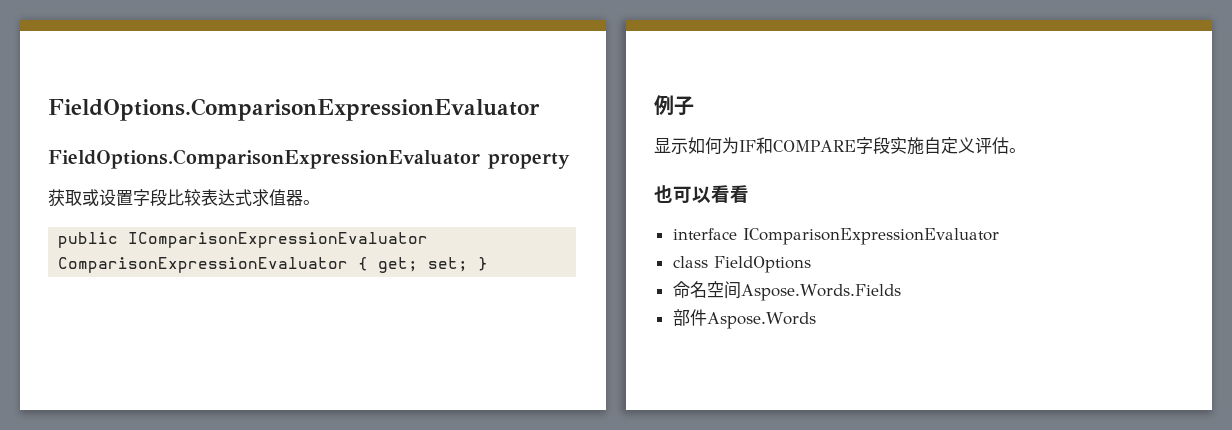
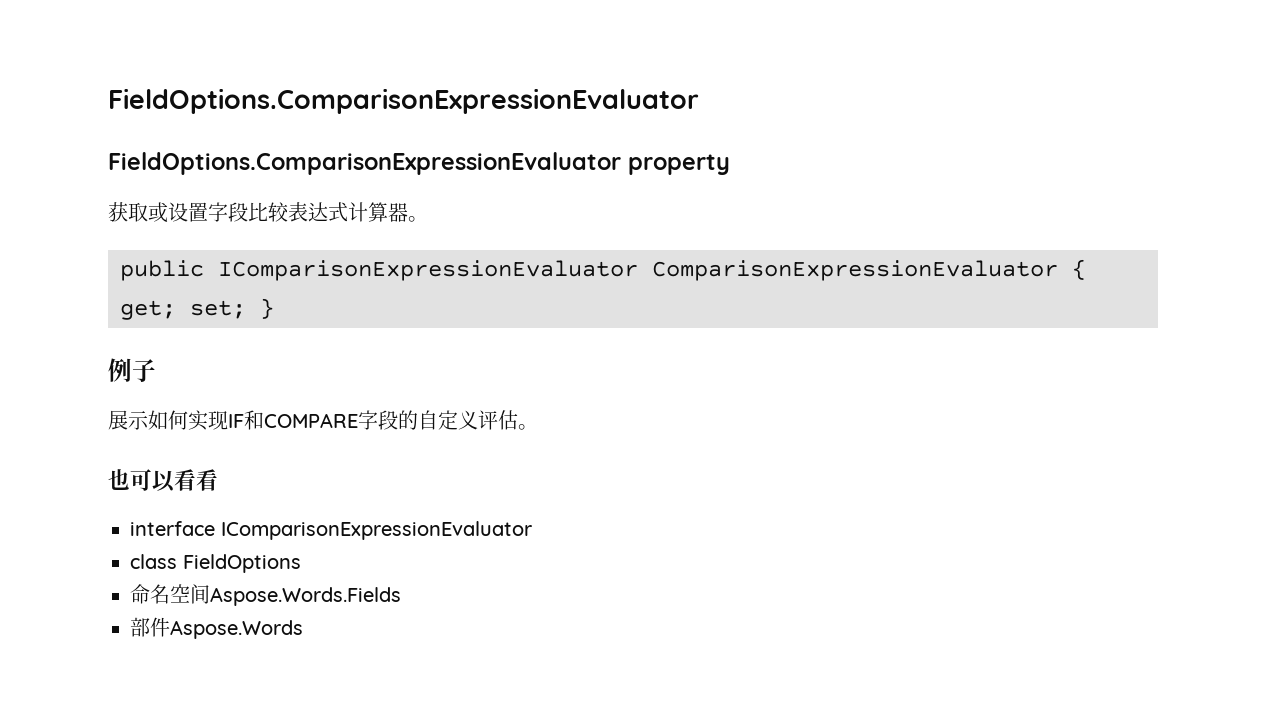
- 获取或设置字段比较表达式求值器。
+ 获取或设置字段比较表达式计算器。
- 显示如何为IF和COMPARE字段实施自定义评估。
+ 展示如何实现IF和COMPARE字段的自定义评估。

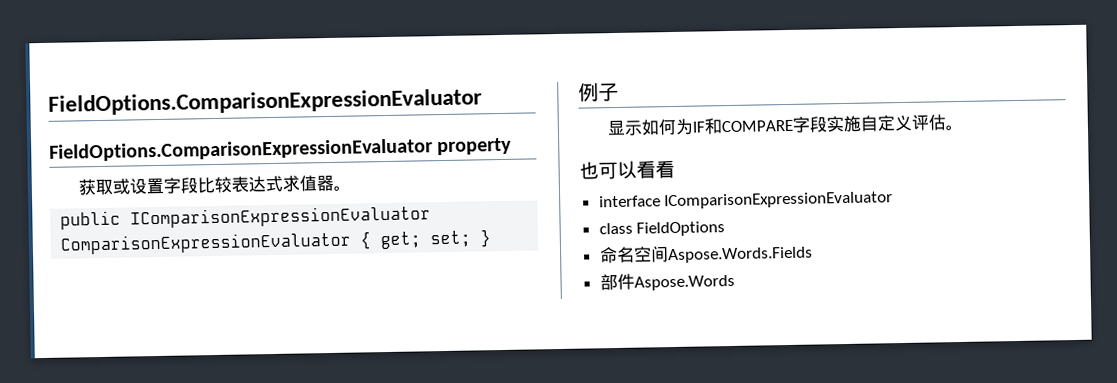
- 获取或设置字段比较表达式计算器。
+ 获取或设置字段比较表达式求值器。
- 展示如何实现IF和COMPARE字段的自定义评估。
+ 显示如何为IF和COMPARE字段实施自定义评估。

